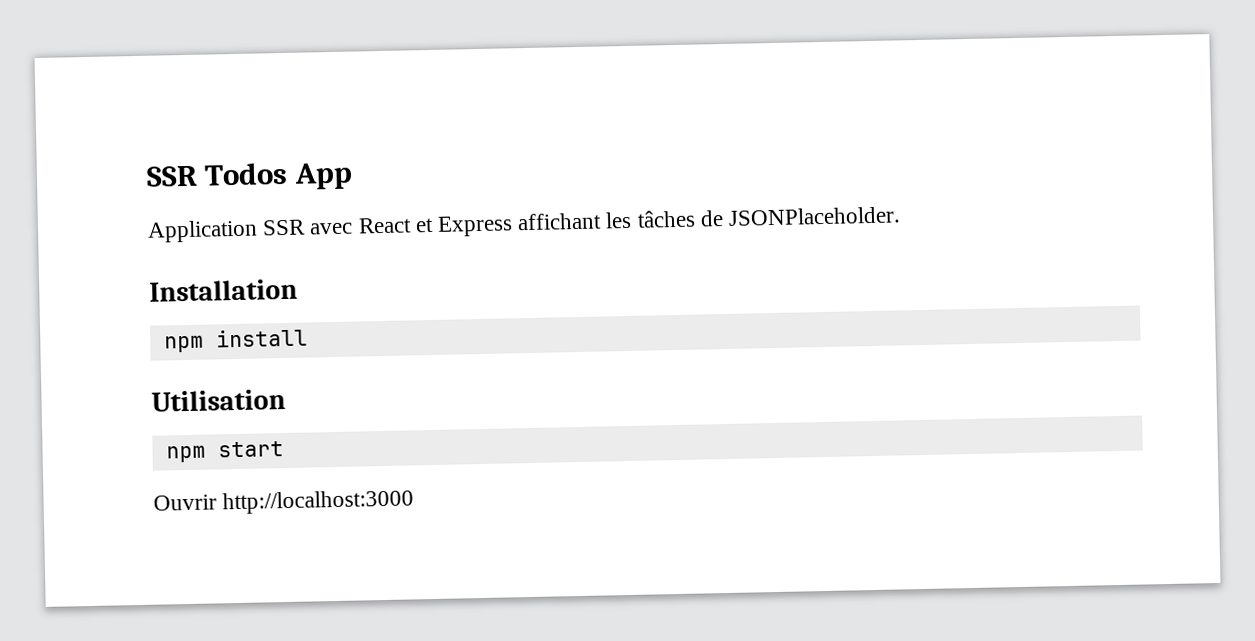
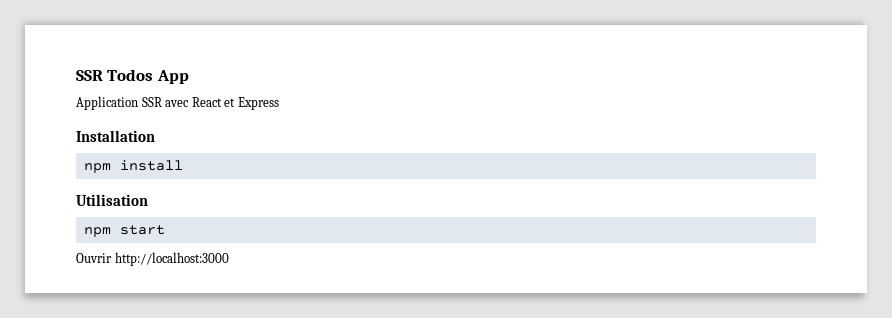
- Application SSR avec React et Express affichant les tâches de JSONPlaceholder.
+ Application SSR avec React et Express

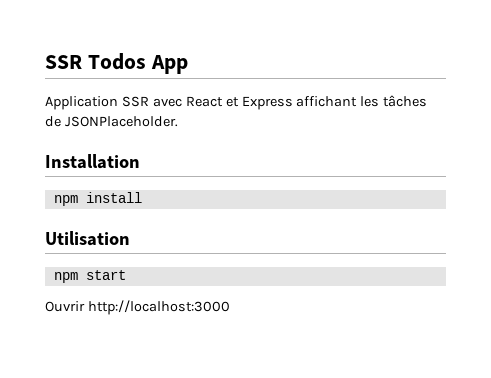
- Application SSR avec React et Express
+ Application SSR avec React et Express affichant les tâches de JSONPlaceholder.

